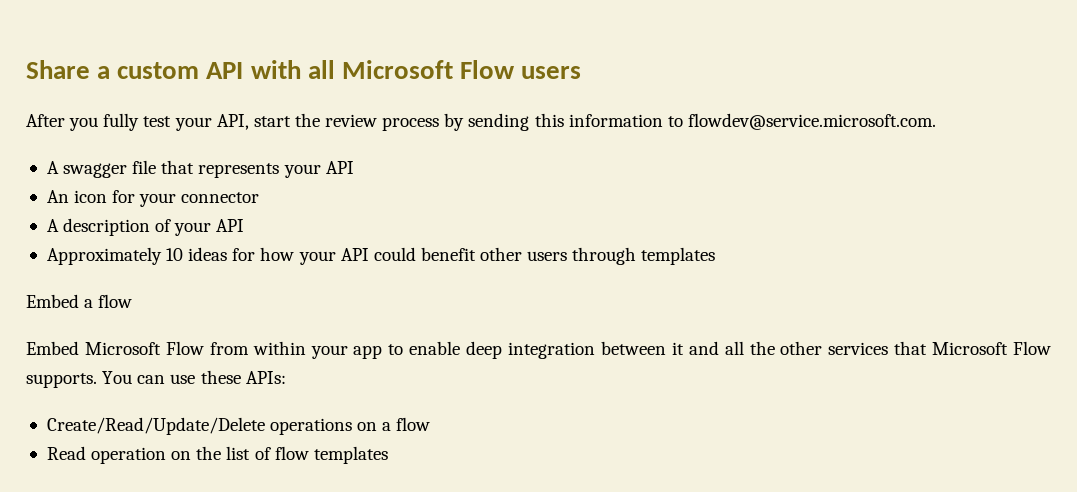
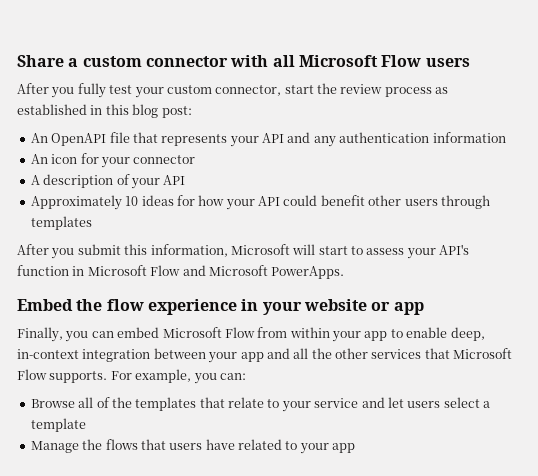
- Share a custom API with all Microsoft Flow users
+ Share a custom connector with all Microsoft Flow users
- After you fully test your API, start the review process by sending this information to flowdev@service.microsoft.com.
- A swagger file that represents your API
+ After you fully test your custom connector, start the review process as established in this blog post:
+ An OpenAPI file that represents your API and any authentication information
- Embed a flow
- Embed Microsoft Flow from within your app to enable deep integration between it and all the other services that Microsoft Flow supports.
+ After you submit this information, Microsoft will start to assess your API's function in Microsoft Flow and Microsoft PowerApps.
+ Embed the flow experience in your website or app
+ Finally, you can embed Microsoft Flow from within your app to enable deep, in-context integration between your app and all the other services that Microsoft Flow supports.
- You can use these APIs:
- Create/Read/Update/Delete operations on a flow
- Read operation on the list of flow templates
+ For example, you can:
+ Browse all of the templates that relate to your service and let users select a template
+ Manage the flows that users have related to your app

